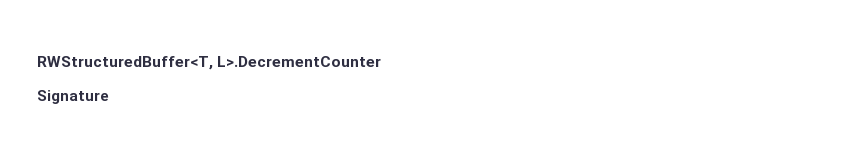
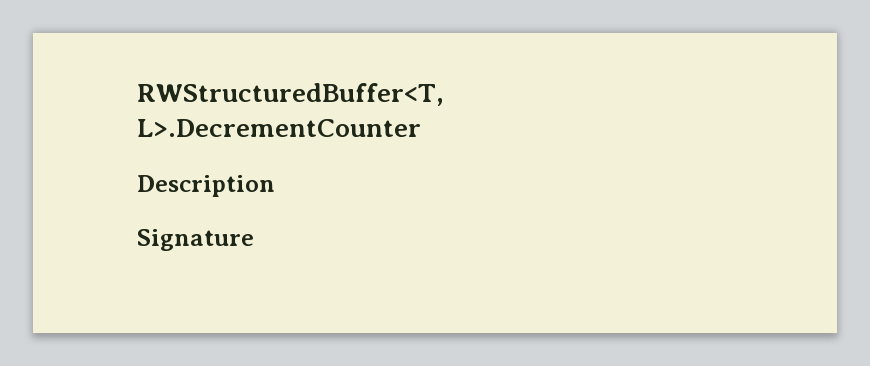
+ Description

